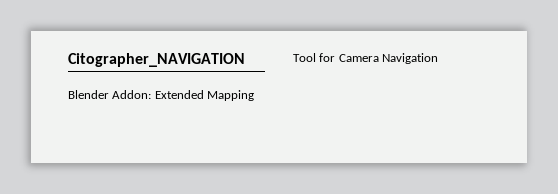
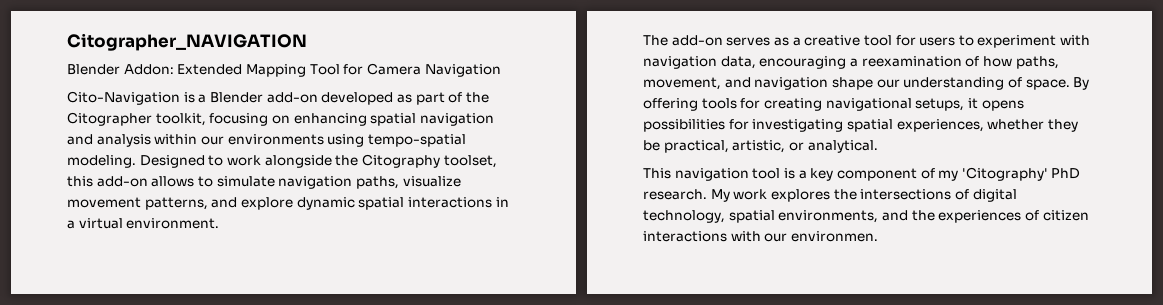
+ Cito-Navigation is a Blender add-on developed as part of the Citographer toolkit, focusing on enhancing spatial navigation and analysis within our environments using tempo-spatial modeling. Designed to work alongside the Citography toolset, this add-on allows to simulate navigation paths, visualize movement patterns, and explore dynamic spatial interactions in a virtual environment.
+ The add-on serves as a creative tool for users to experiment with navigation data, encouraging a reexamination of how paths, movement, and navigation shape our understanding of space. By offering tools for creating navigational setups, it opens possibilities for investigating spatial experiences, whether they be practical, artistic, or analytical.
+ This navigation tool is a key component of my 'Citography' PhD research. My work explores the intersections of digital technology, spatial environments, and the experiences of citizen interactions with our environmen.

